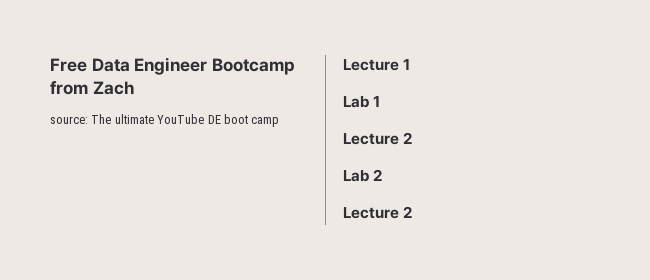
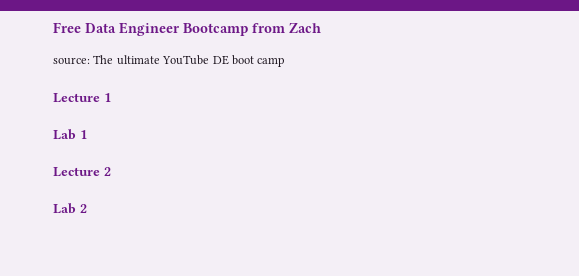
  Lab 2
- Lecture 2

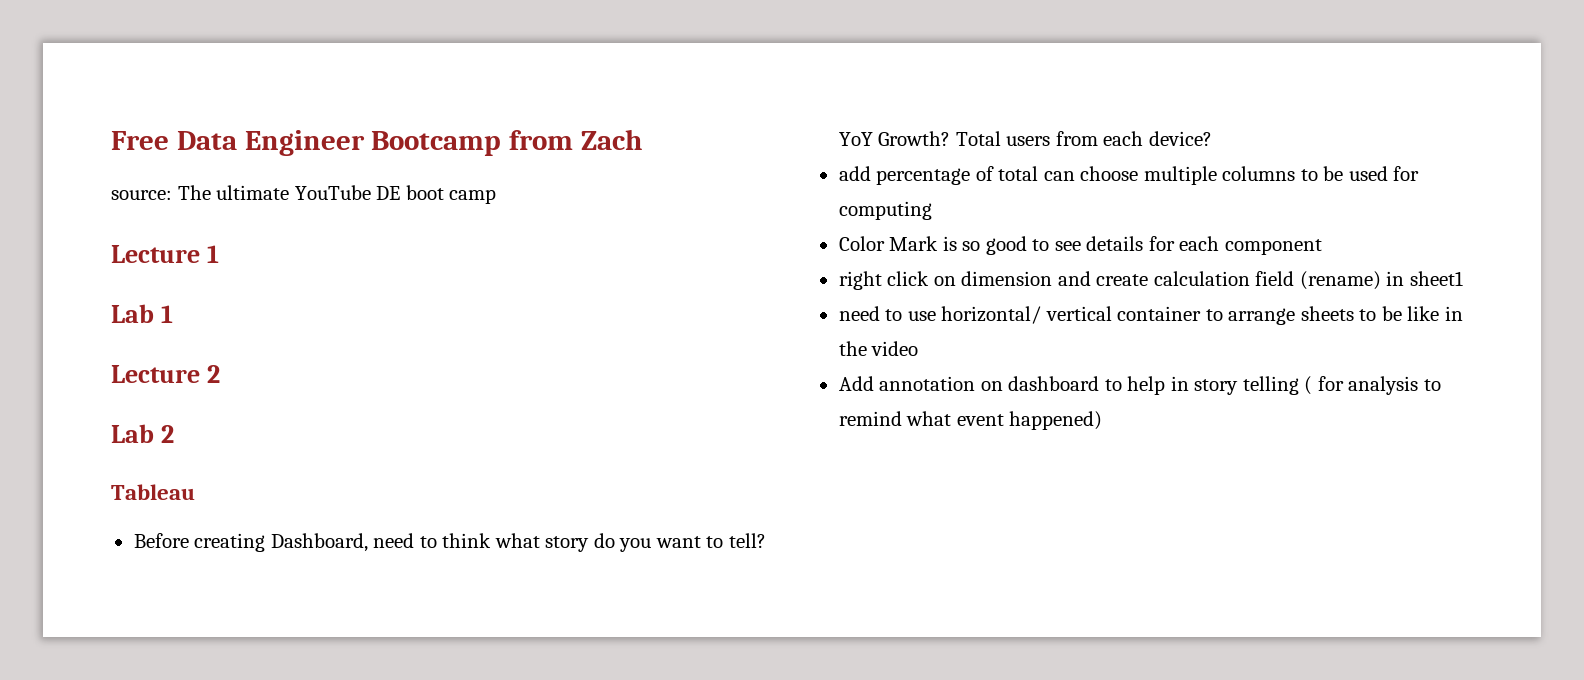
+ Tableau
+ Before creating Dashboard, need to think what story do you want to tell? YoY Growth? Total users from each device?
+ add percentage of total can choose multiple columns to be used for computing
+ Color Mark is so good to see details for each component
+ right click on dimension and create calculation field (rename) in sheet1
+ need to use horizontal/ vertical container to arrange sheets to be like in the video
+ Add annotation on dashboard to help in story telling ( for analysis to remind what event happened)

